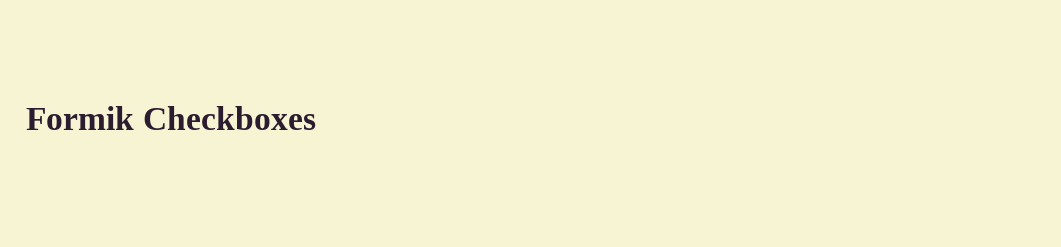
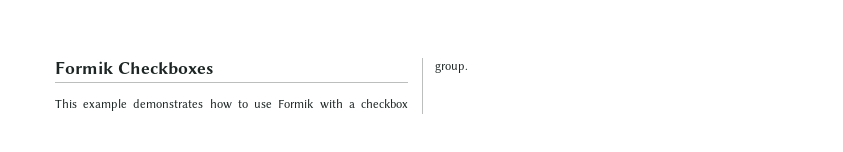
+ This example demonstrates how to use Formik with a checkbox group.

